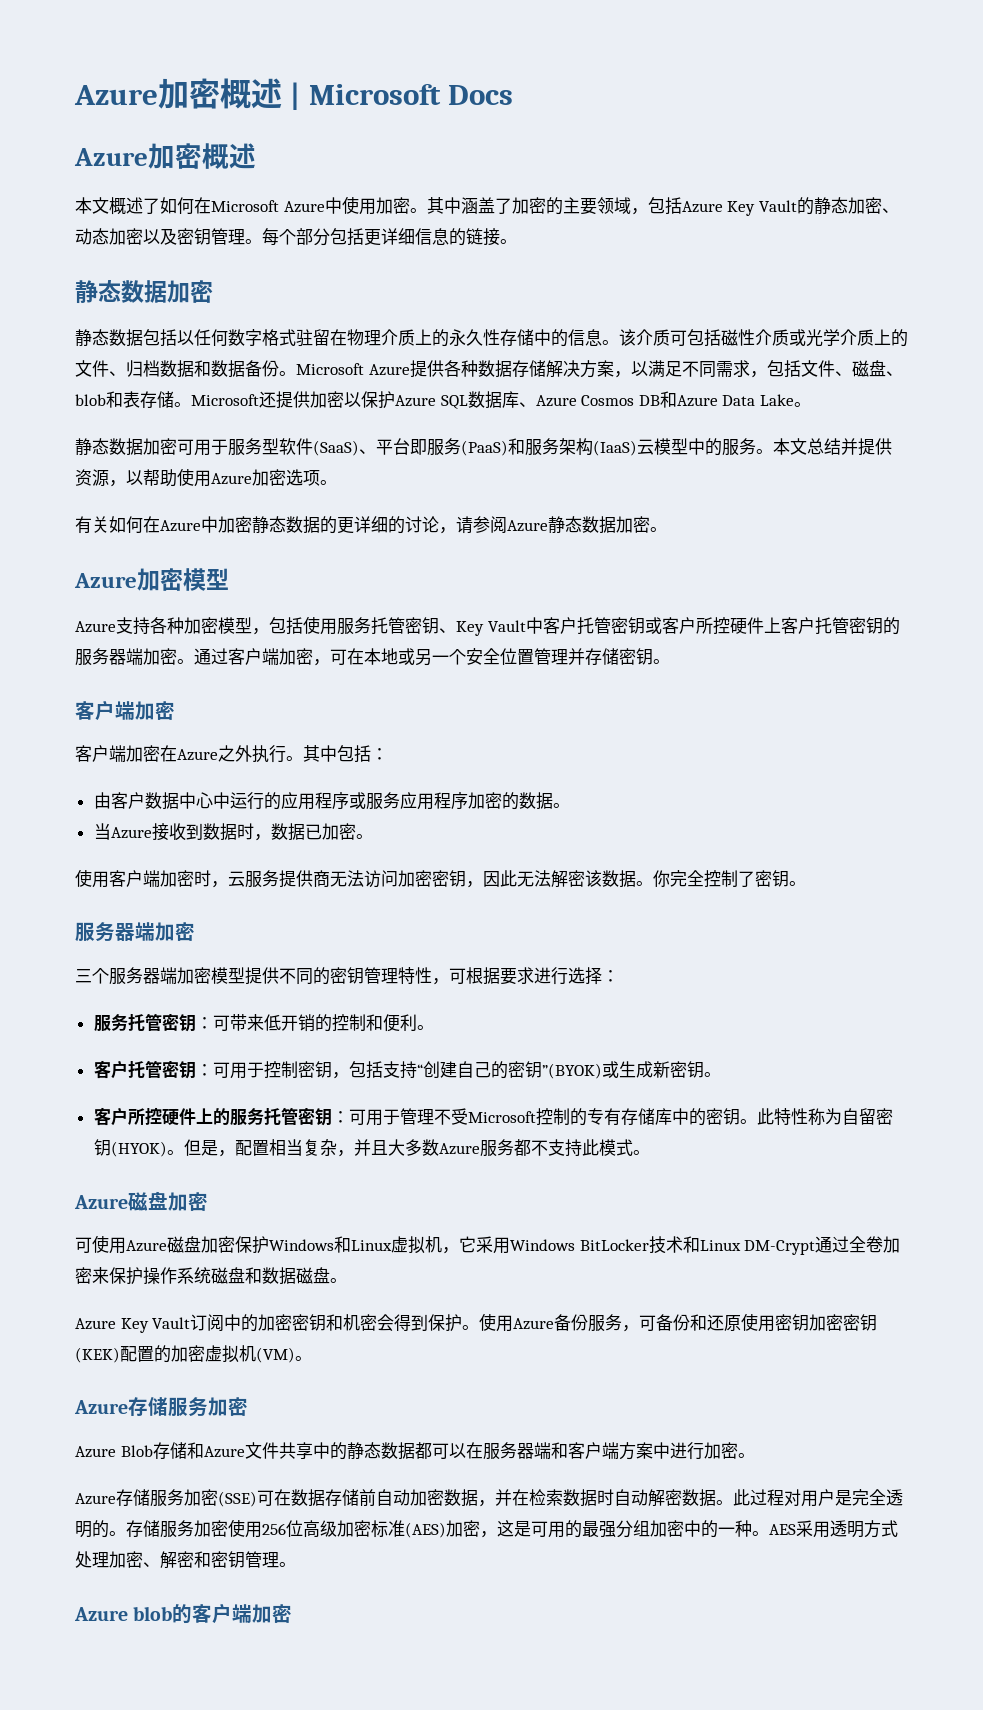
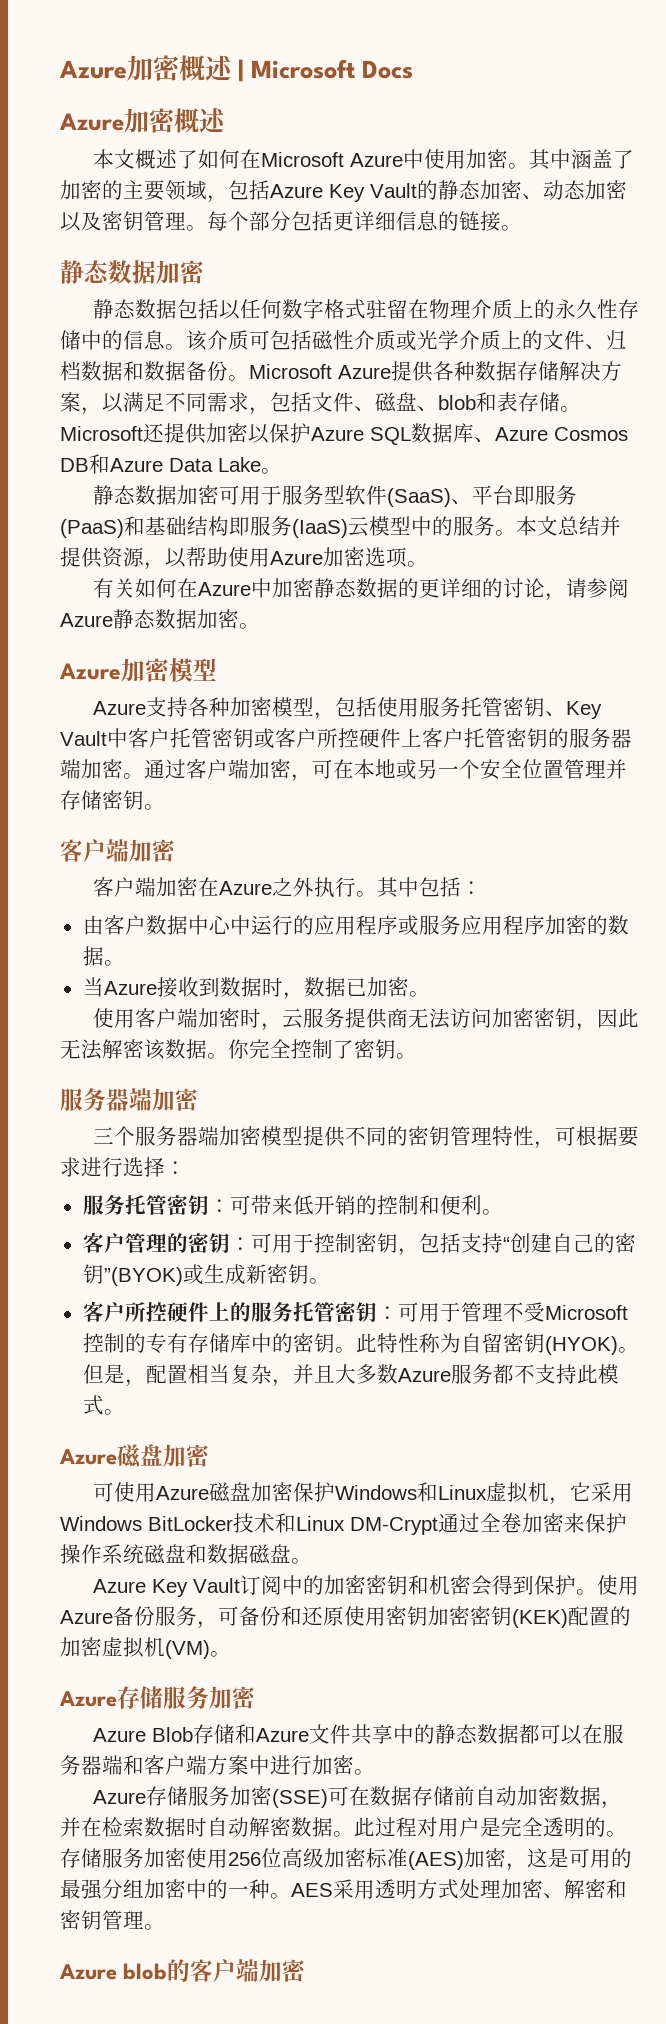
- 静态数据加密可用于服务型软件(SaaS)、平台即服务(PaaS)和服务架构(IaaS)云模型中的服务。
+ 静态数据加密可用于服务型软件(SaaS)、平台即服务(PaaS)和基础结构即服务(IaaS)云模型中的服务。
- 客户托管密钥：可用于控制密钥，包括支持“创建自己的密钥”(BYOK)或生成新密钥。
+ 客户管理的密钥：可用于控制密钥，包括支持“创建自己的密钥”(BYOK)或生成新密钥。

